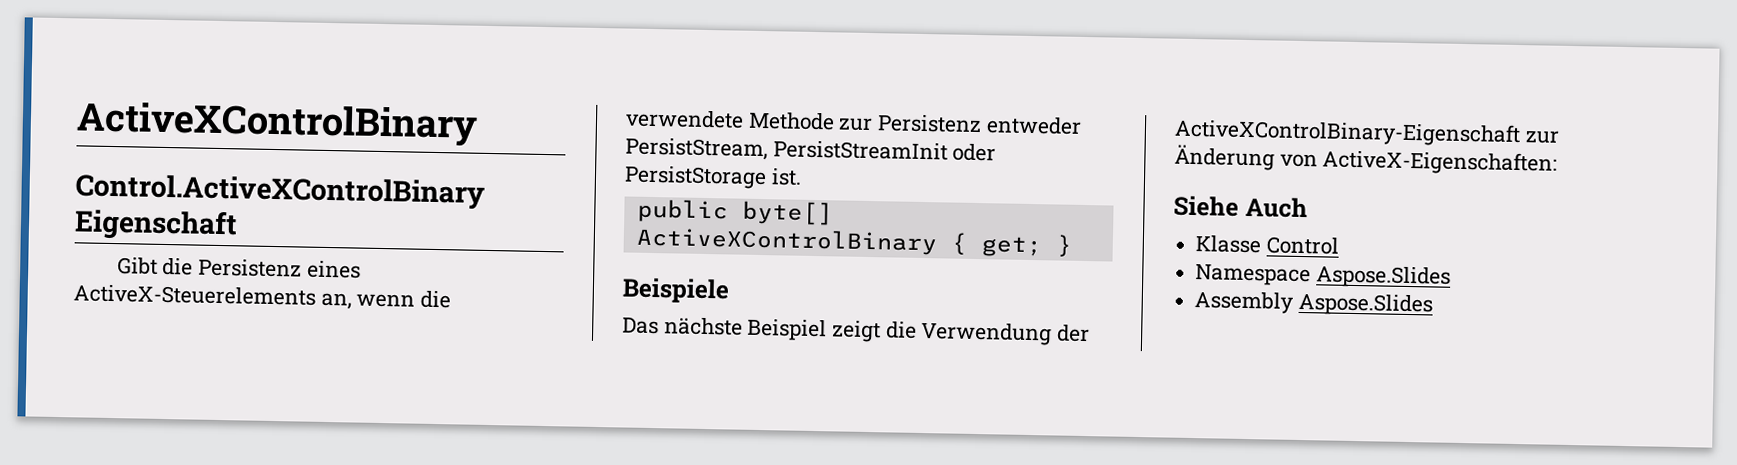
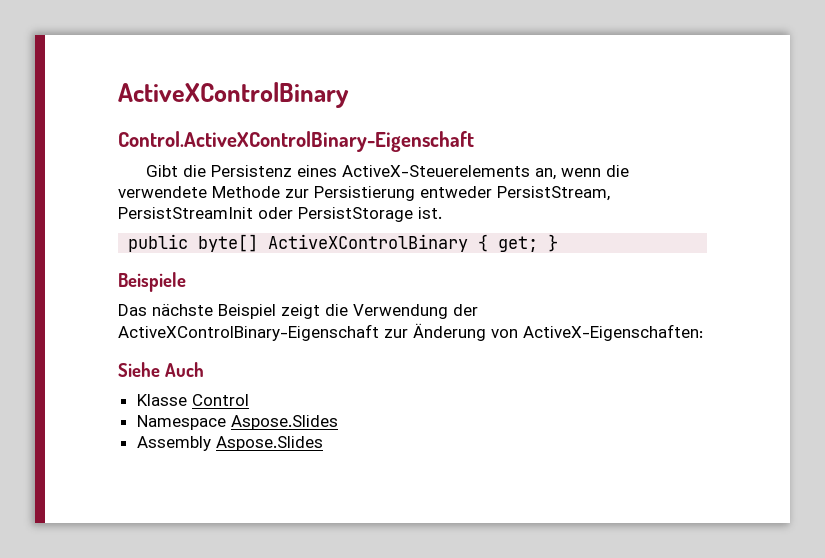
- Control.ActiveXControlBinary Eigenschaft
+ Control.ActiveXControlBinary-Eigenschaft
- Gibt die Persistenz eines ActiveX-Steuerelements an, wenn die verwendete Methode zur Persistenz entweder PersistStream, PersistStreamInit oder PersistStorage ist.
+ Gibt die Persistenz eines ActiveX-Steuerelements an, wenn die verwendete Methode zur Persistierung entweder PersistStream, PersistStreamInit oder PersistStorage ist.

